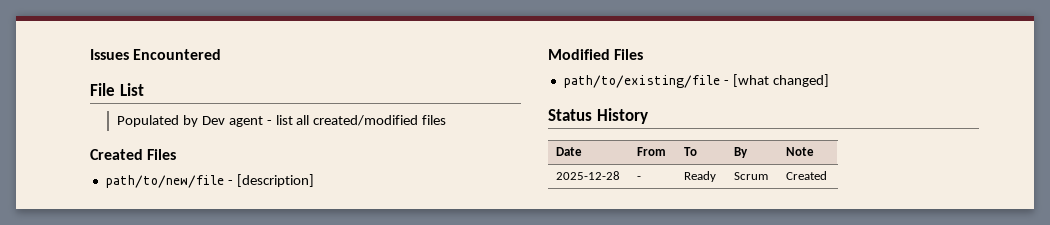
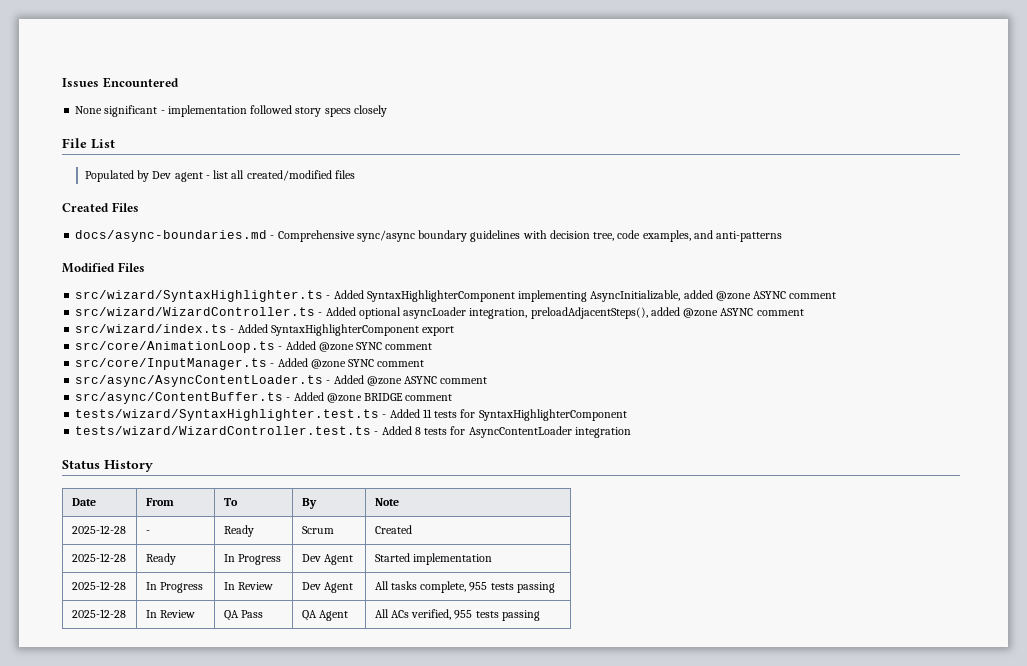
+ None significant - implementation followed story specs closely
- path/to/new/file - [description]
+ docs/async-boundaries.md - Comprehensive sync/async boundary guidelines with decision tree, code examples, and anti-patterns
  Modified Files
- path/to/existing/file - [what changed]
+ src/wizard/SyntaxHighlighter.ts - Added SyntaxHighlighterComponent implementing AsyncInitializable, added @zone ASYNC comment
+ src/wizard/WizardController.ts - Added optional asyncLoader integration, preloadAdjacentSteps(), added @zone ASYNC comment
+ src/wizard/index.ts - Added SyntaxHighlighterComponent export
+ src/core/AnimationLoop.ts - Added @zone SYNC comment
+ src/core/InputManager.ts - Added @zone SYNC comment
+ src/async/AsyncContentLoader.ts - Added @zone ASYNC comment
+ src/async/ContentBuffer.ts - Added @zone BRIDGE comment
+ tests/wizard/SyntaxHighlighter.test.ts - Added 11 tests for SyntaxHighlighterComponent
+ tests/wizard/WizardController.test.ts - Added 8 tests for AsyncContentLoader integration
+ 2025-12-28 | Ready | In Progress | Dev Agent | Started implementation
+ 2025-12-28 | In Progress | In Review | Dev Agent | All tasks complete, 955 tests passing
+ 2025-12-28 | In Review | QA Pass | QA Agent | All ACs verified, 955 tests passing

